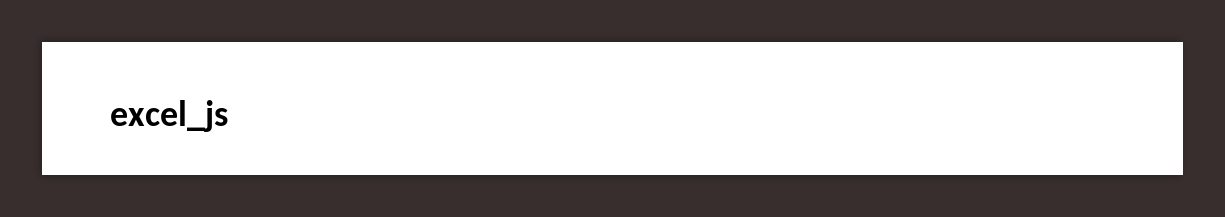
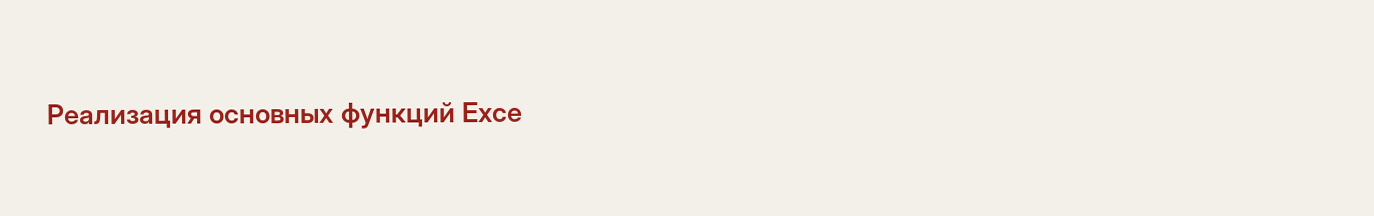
- excel_js
+ Реализация основных функций Exce

